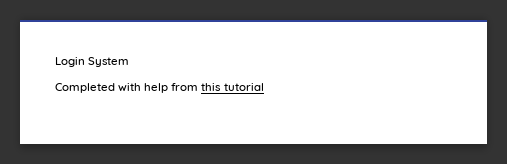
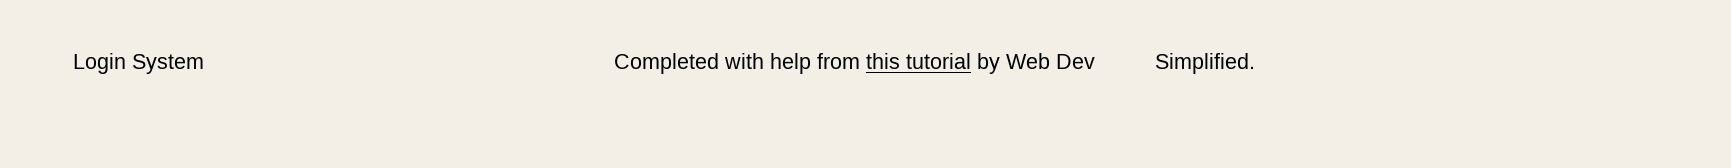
- Completed with help from this tutorial
+ Completed with help from this tutorial by Web Dev Simplified.

